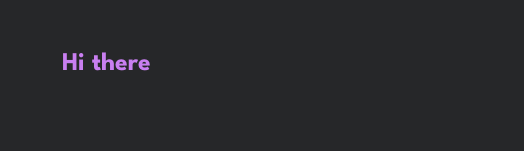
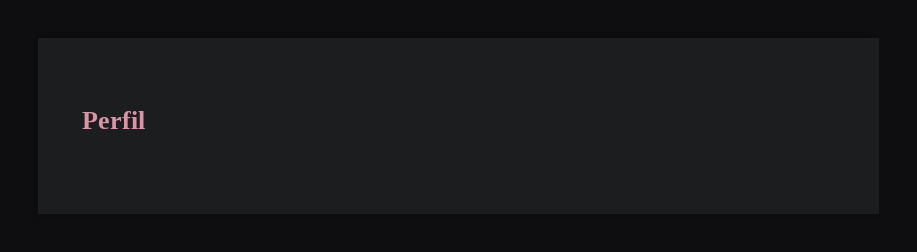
- Hi there
+ Perfil

